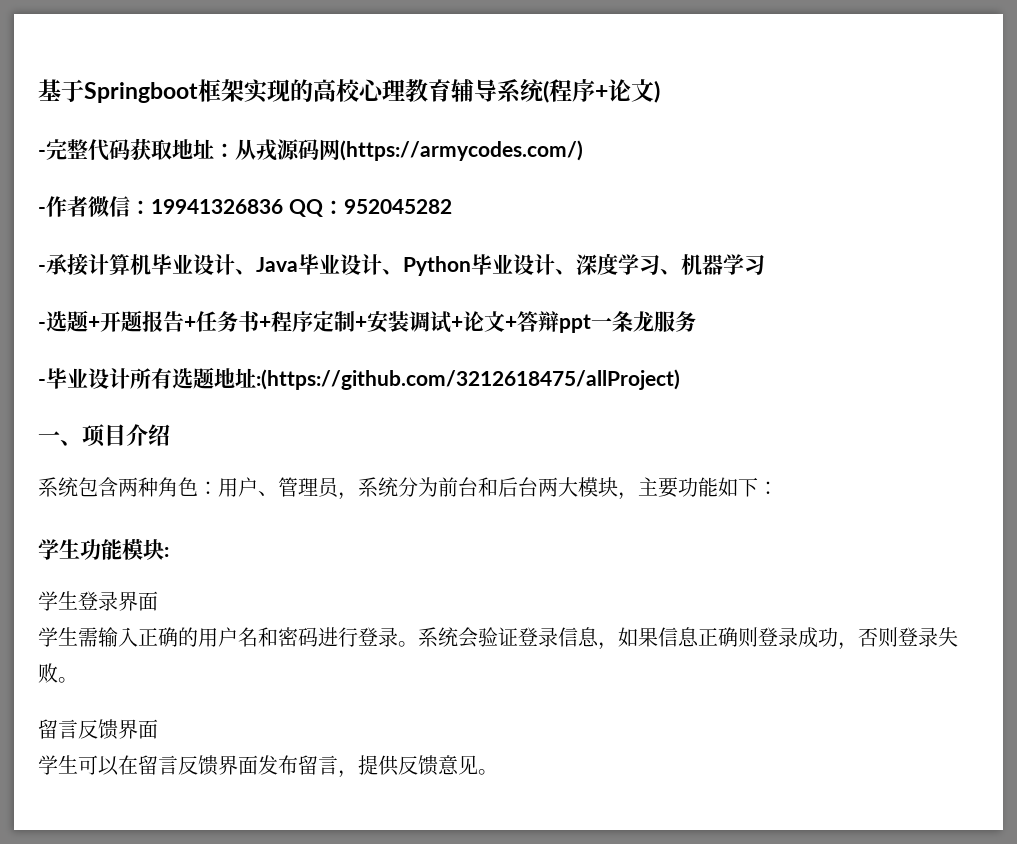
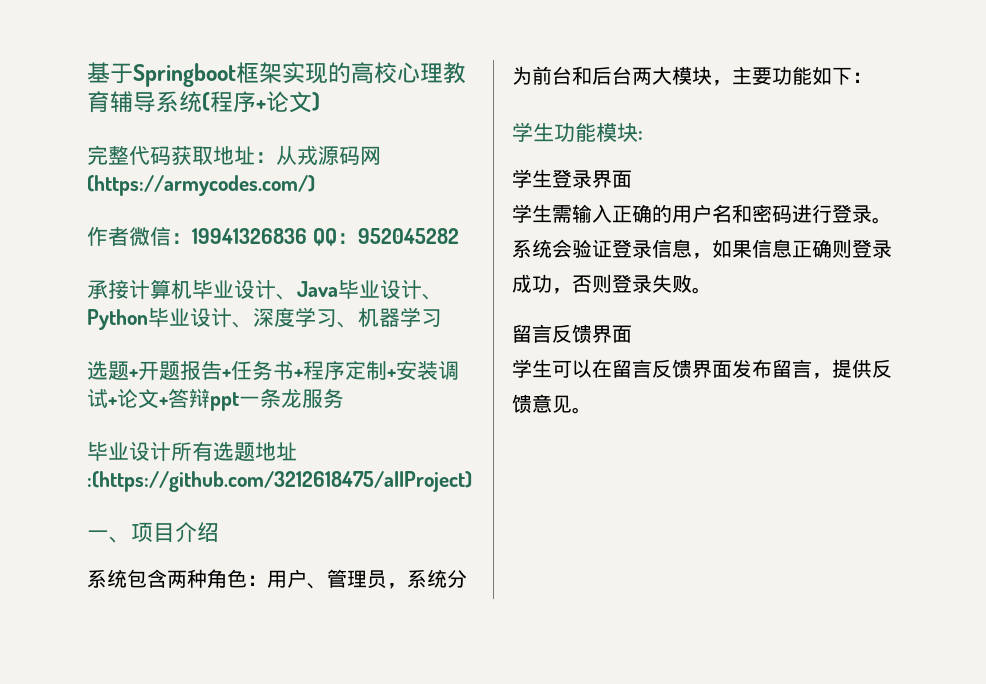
- -完整代码获取地址：从戎源码网(https://armycodes.com/)
+ 完整代码获取地址：从戎源码网(https://armycodes.com/)
- -作者微信：19941326836 QQ：952045282
+ 作者微信：19941326836 QQ：952045282
- -承接计算机毕业设计、Java毕业设计、Python毕业设计、深度学习、机器学习
+ 承接计算机毕业设计、Java毕业设计、Python毕业设计、深度学习、机器学习
- -选题+开题报告+任务书+程序定制+安装调试+论文+答辩ppt一条龙服务
+ 选题+开题报告+任务书+程序定制+安装调试+论文+答辩ppt一条龙服务
- -毕业设计所有选题地址:(https://github.com/3212618475/allProject)
+ 毕业设计所有选题地址:(https://github.com/3212618475/allProject)

